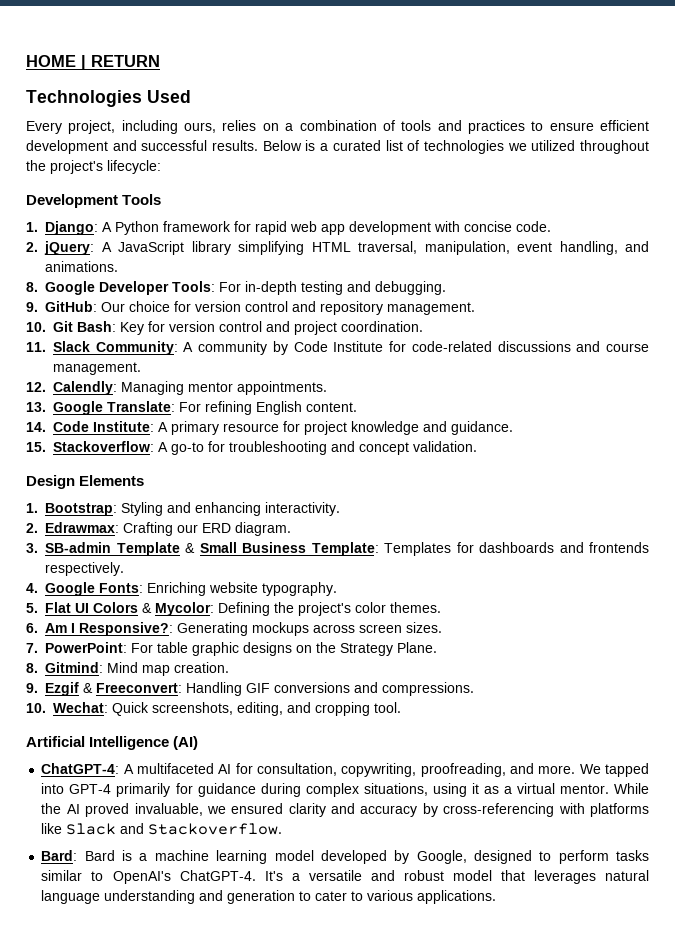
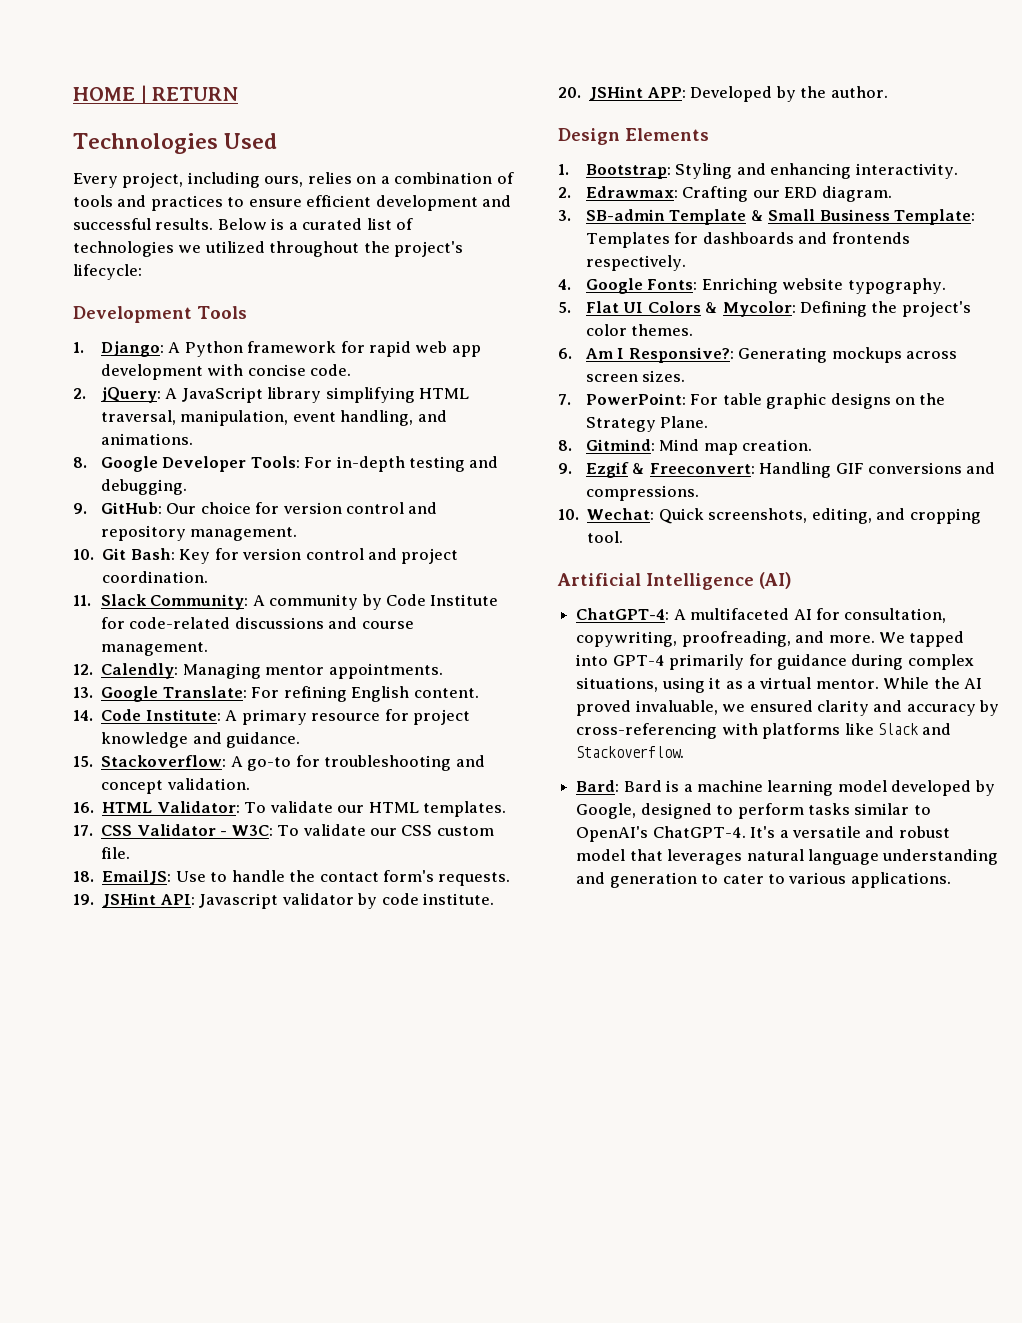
+ 16. HTML Validator: To validate our HTML templates.
+ 17. CSS Validator - W3C: To validate our CSS custom file.
+ 18. EmailJS: Use to handle the contact form's requests.
+ 19. JSHint API: Javascript validator by code institute.
+ 20. JSHint APP: Developed by the author.

